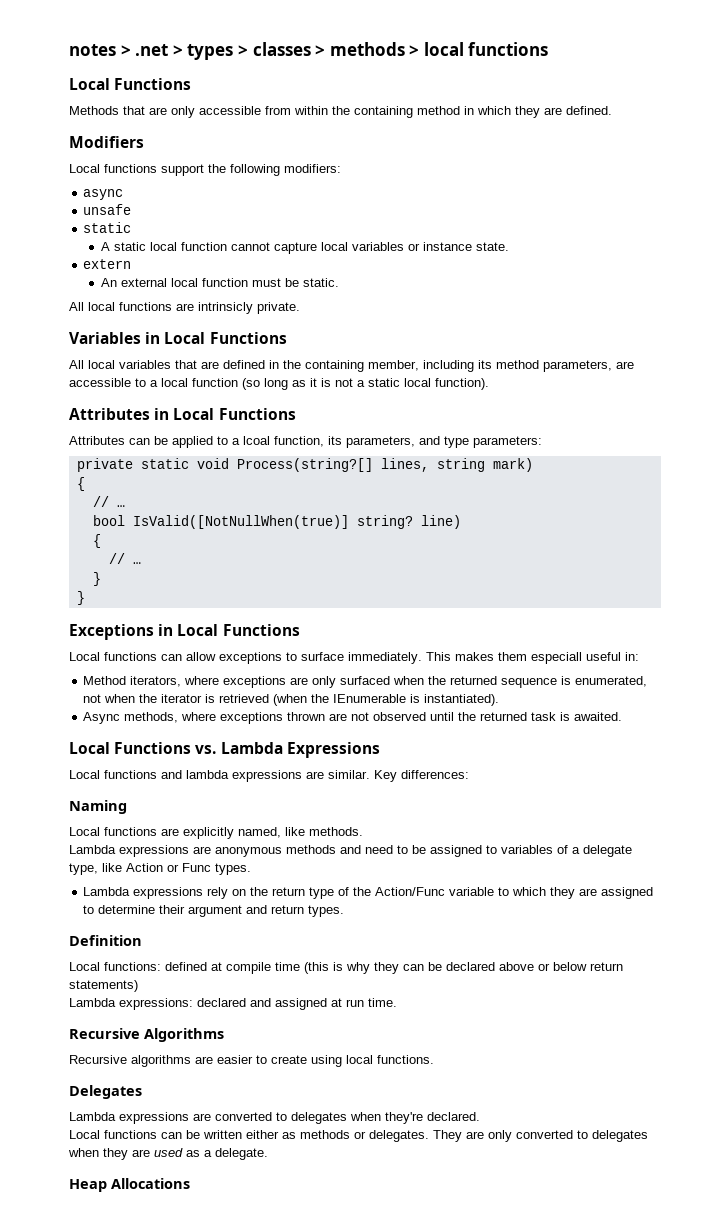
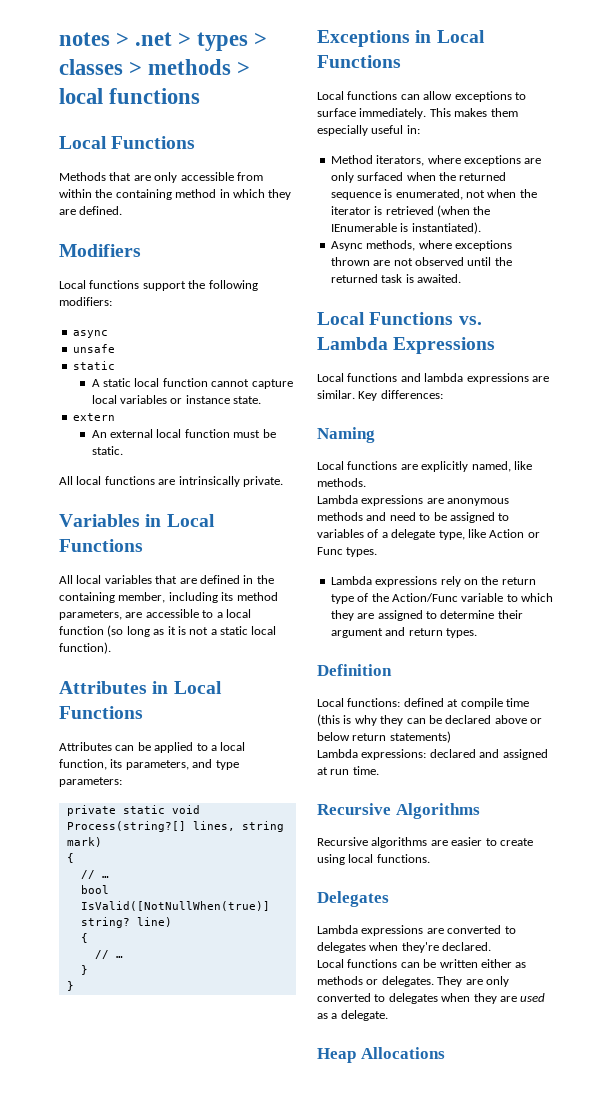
- All local functions are intrinsicly private.
+ All local functions are intrinsically private.
- Attributes can be applied to a lcoal function, its parameters, and type parameters:
+ Attributes can be applied to a local function, its parameters, and type parameters:
- This makes them especiall useful in:
+ This makes them especially useful in:

